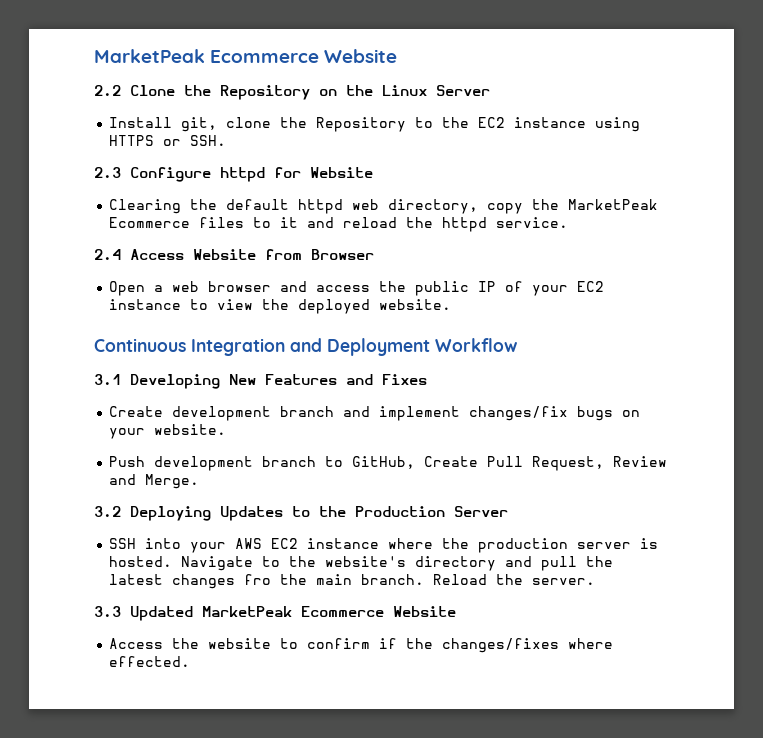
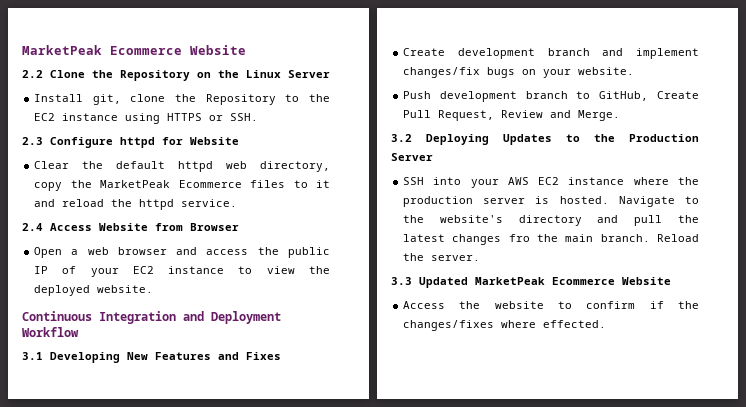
- Clearing the default httpd web directory, copy the MarketPeak Ecommerce files to it and reload the httpd service.
+ Clear the default httpd web directory, copy the MarketPeak Ecommerce files to it and reload the httpd service.

